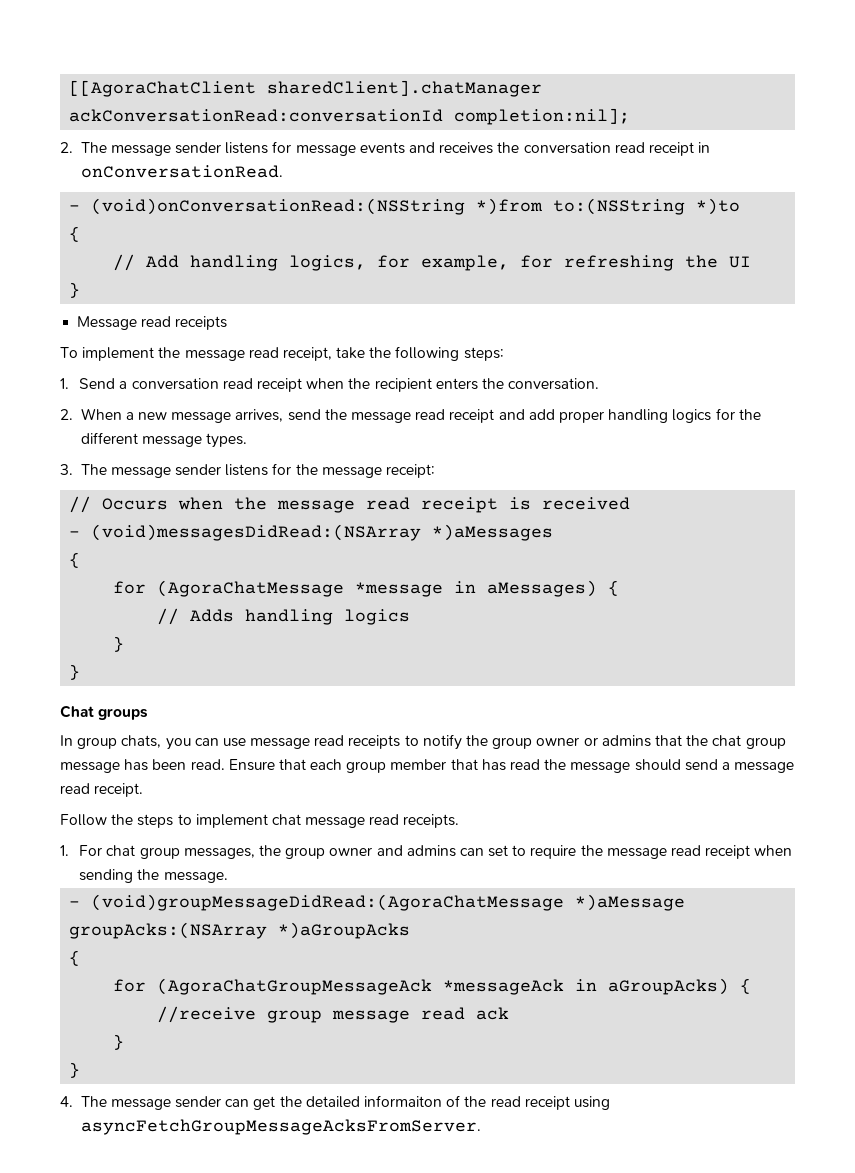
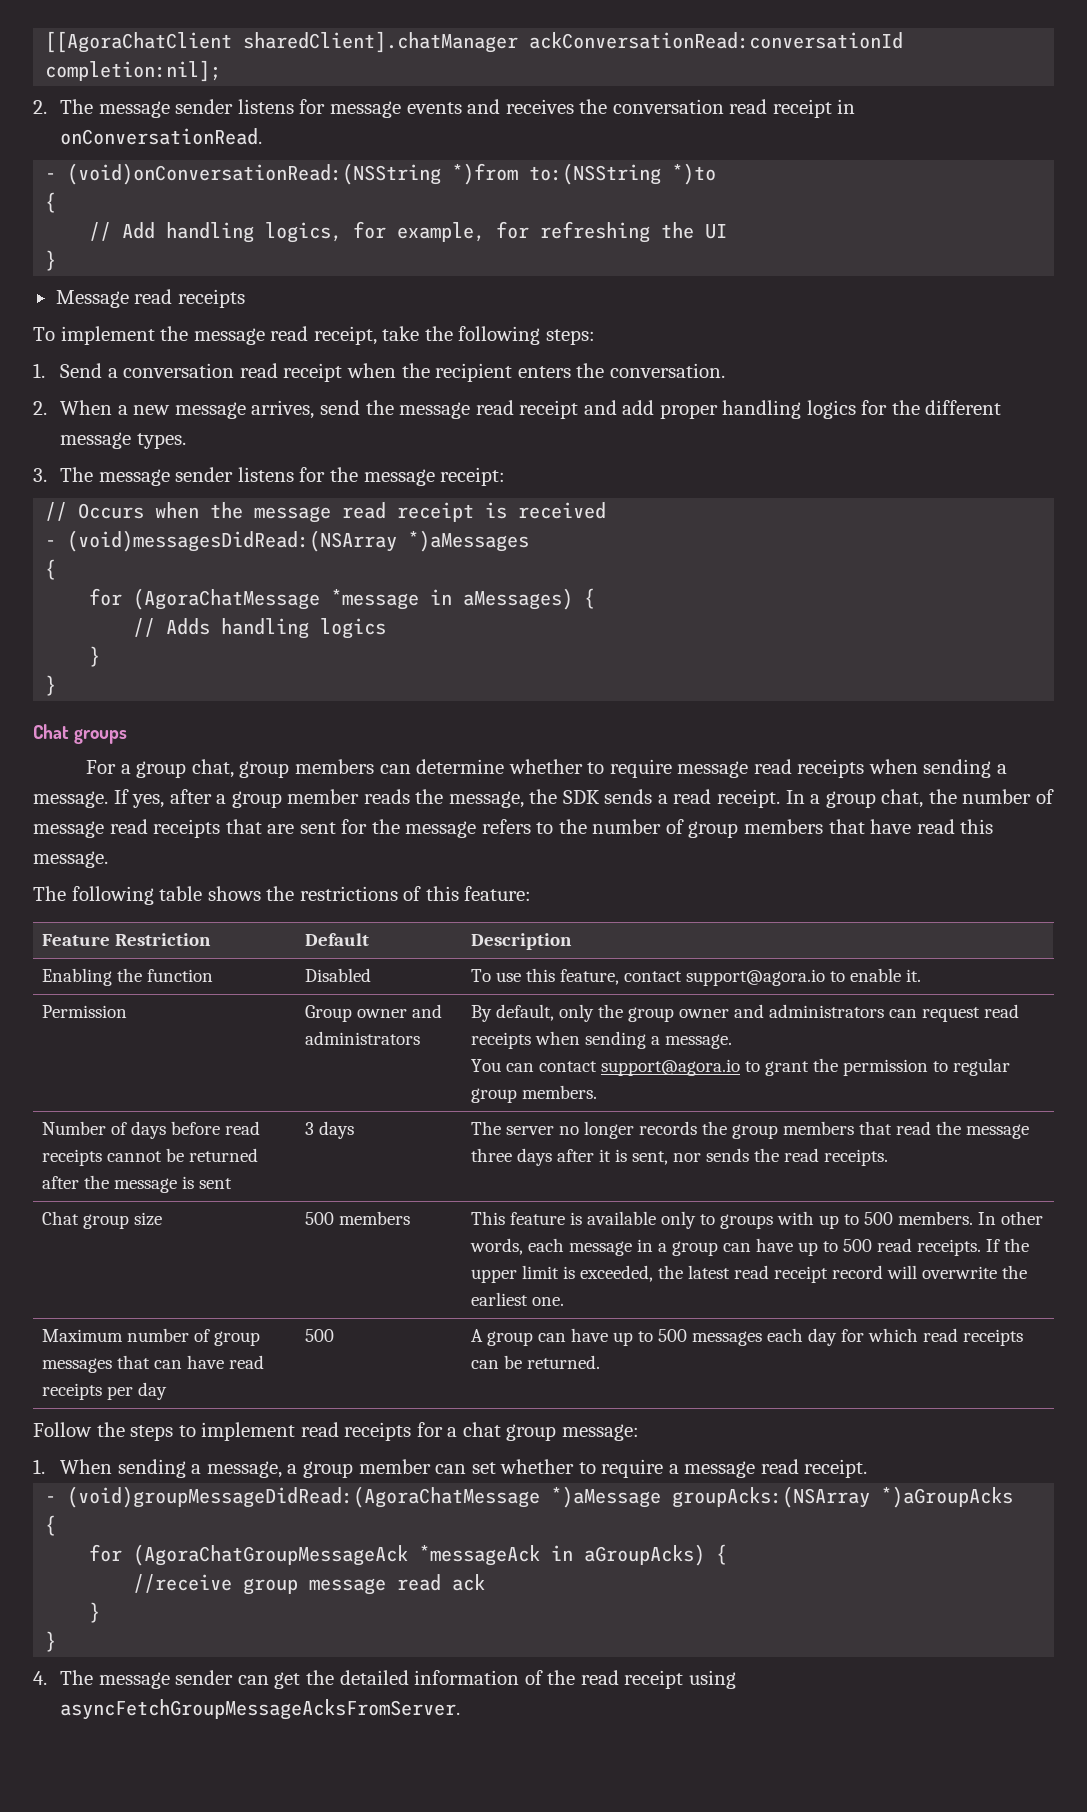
- In group chats, you can use message read receipts to notify the group owner or admins that the chat group message has been read. Ensure that each group member that has read the message should send a message read receipt.
+ For a group chat, group members can determine whether to require message read receipts when sending a message. If yes, after a group member reads the message, the SDK sends a read receipt. In a group chat, the number of message read receipts that are sent for the message refers to the number of group members that have read this message.
+ The following table shows the restrictions of this feature:
+ Feature Restriction | Default | Description
+ Enabling the function | Disabled | To use this feature, contact support@agora.io to enable it.
+ Permission | Group owner and administrators | By default, only the group owner and administrators can request read receipts when sending a message.
+ You can contact support@agora.io to grant the permission to regular group members.
+ Number of days before read receipts cannot be returned after the message is sent | 3 days | The server no longer records the group members that read the message three days after it is sent, nor sends the read receipts.
+ Chat group size | 500 members | This feature is available only to groups with up to 500 members. In other words, each message in a group can have up to 500 read receipts. If the upper limit is exceeded, the latest read receipt record will overwrite the earliest one.
+ Maximum number of group messages that can have read receipts per day | 500 | A group can have up to 500 messages each day for which read receipts can be returned.
- Follow the steps to implement chat message read receipts.
- 1. For chat group messages, the group owner and admins can set to require the message read receipt when sending the message.
+ Follow the steps to implement read receipts for a chat group message:
+ 1. When sending a message, a group member can set whether to require a message read receipt.
- 4. The message sender can get the detailed informaiton of the read receipt using asyncFetchGroupMessageAcksFromServer.
+ 4. The message sender can get the detailed information of the read receipt using asyncFetchGroupMessageAcksFromServer.

